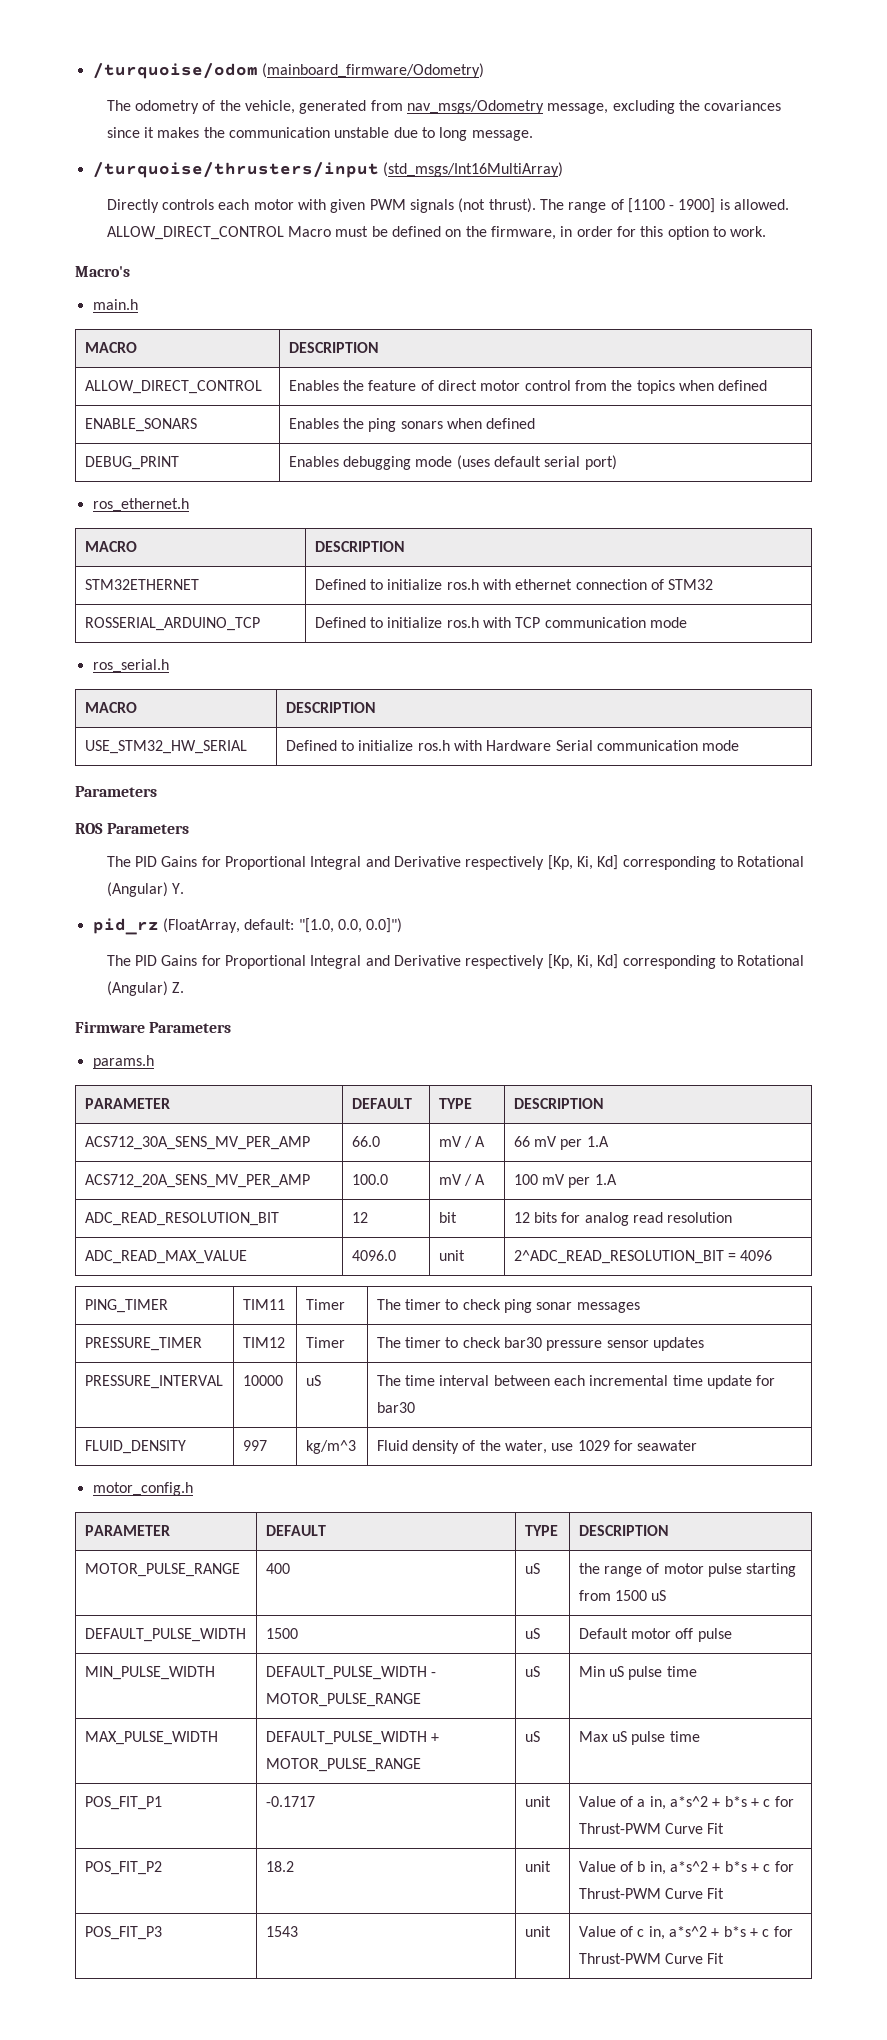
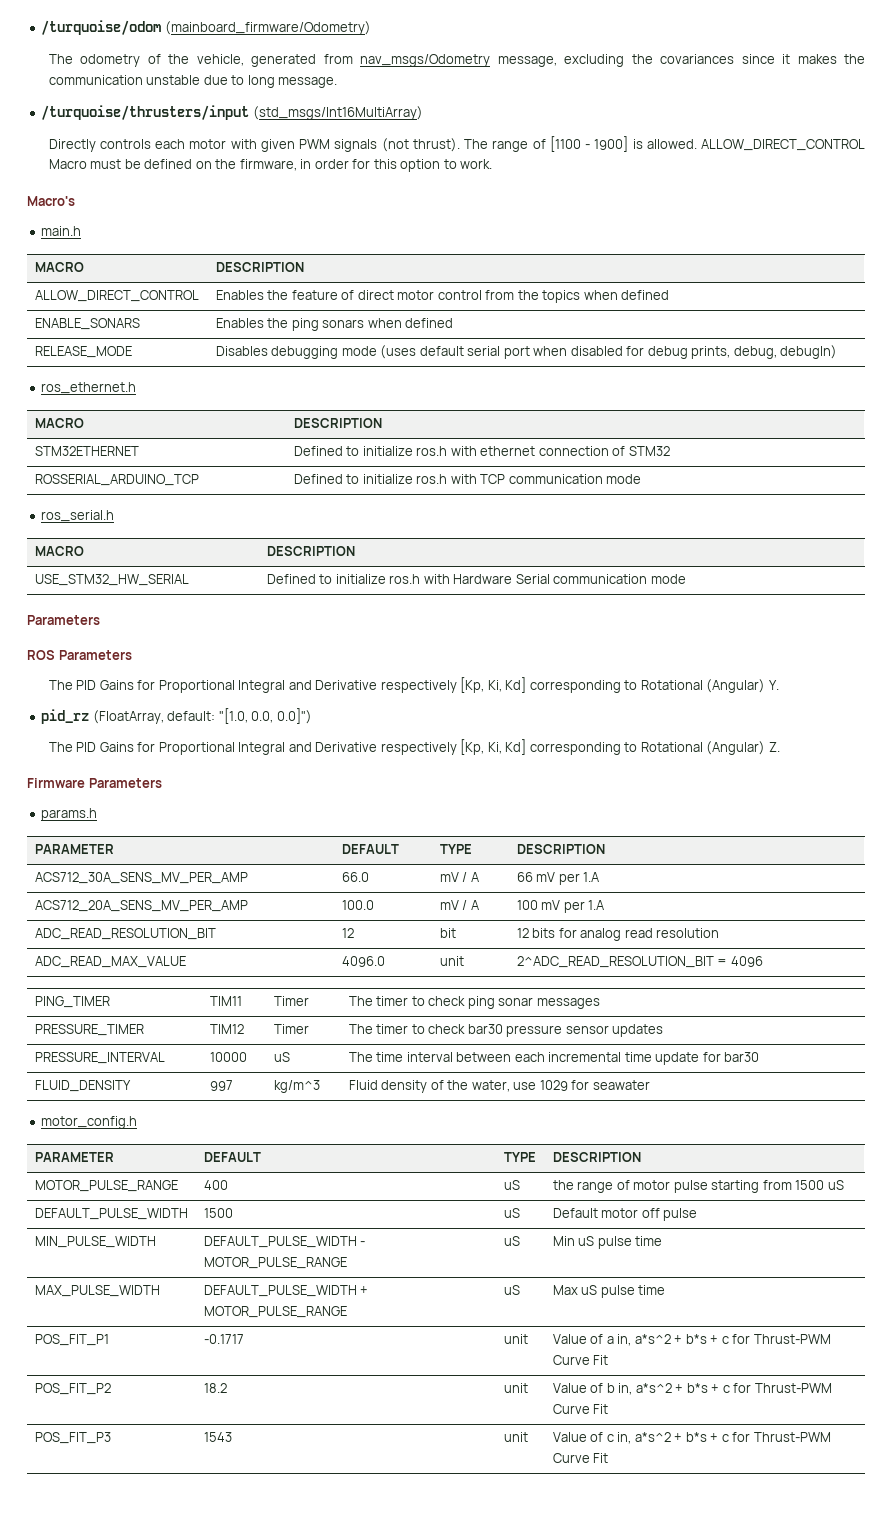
- DEBUG_PRINT | Enables debugging mode (uses default serial port)
+ RELEASE_MODE | Disables debugging mode (uses default serial port when disabled for debug prints, debug, debugln)

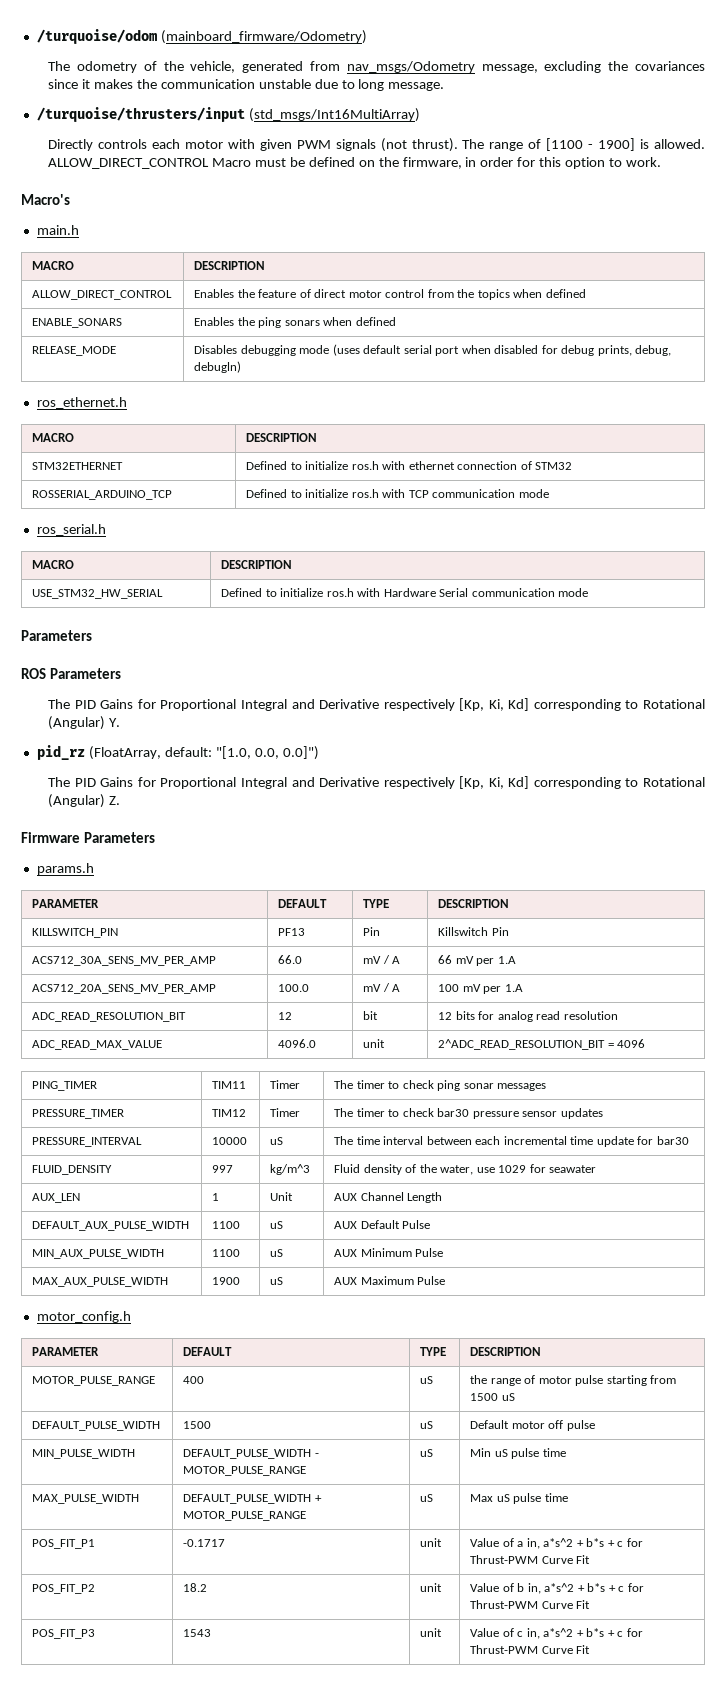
+ KILLSWITCH_PIN | PF13 | Pin | Killswitch Pin
+ AUX_LEN | 1 | Unit | AUX Channel Length
+ DEFAULT_AUX_PULSE_WIDTH | 1100 | uS | AUX Default Pulse
+ MIN_AUX_PULSE_WIDTH | 1100 | uS | AUX Minimum Pulse
+ MAX_AUX_PULSE_WIDTH | 1900 | uS | AUX Maximum Pulse

